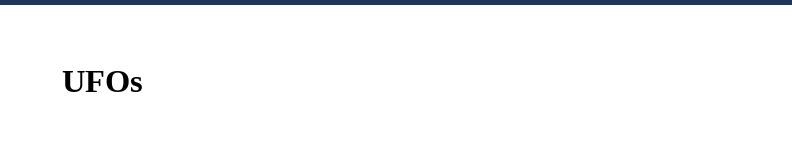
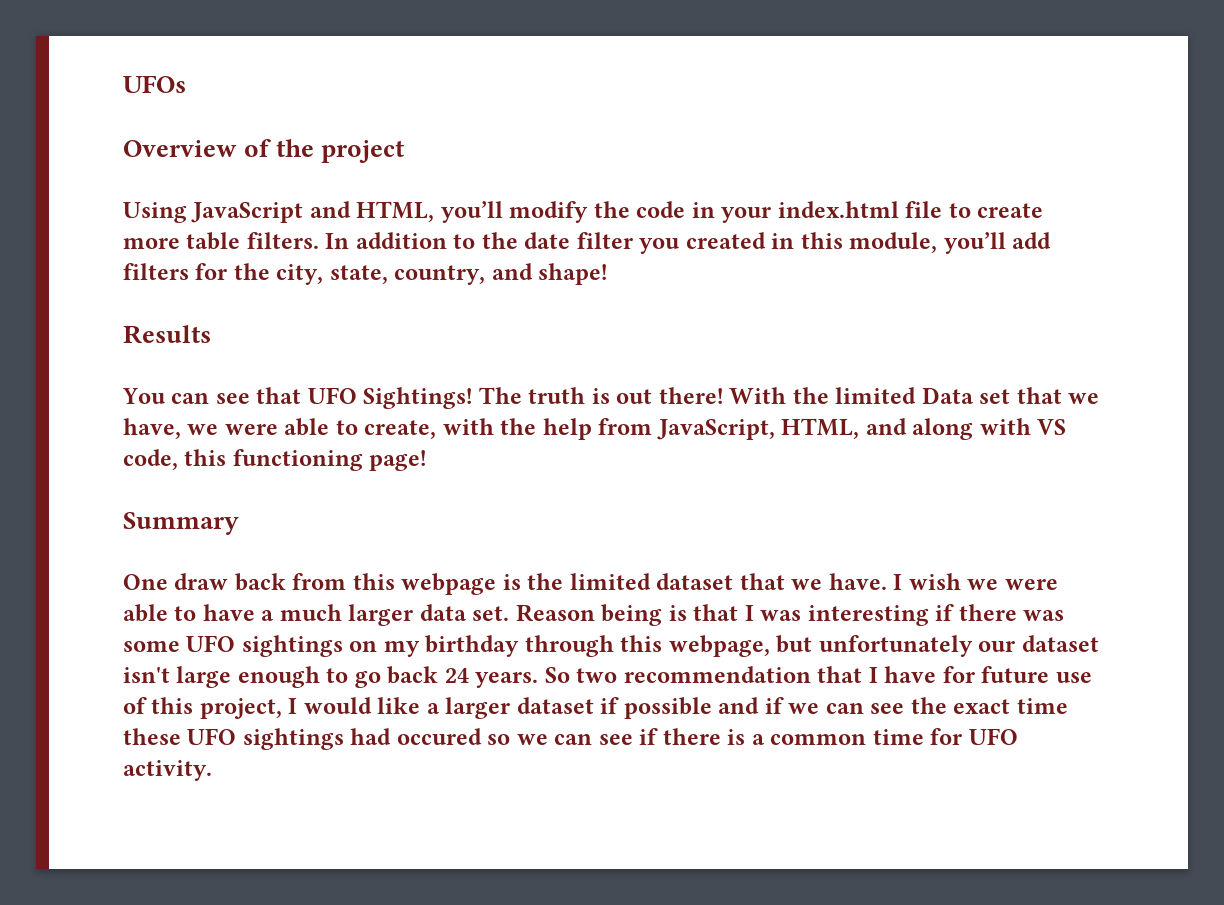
+ Overview of the project
+ Using JavaScript and HTML, you’ll modify the code in your index.html file to create more table filters. In addition to the date filter you created in this module, you’ll add filters for the city, state, country, and shape!
+ Results
+ You can see that UFO Sightings! The truth is out there! With the limited Data set that we have, we were able to create, with the help from JavaScript, HTML, and along with VS code, this functioning page!
+ Summary
+ One draw back from this webpage is the limited dataset that we have. I wish we were able to have a much larger data set. Reason being is that I was interesting if there was some UFO sightings on my birthday through this webpage, but unfortunately our dataset isn't large enough to go back 24 years. So two recommendation that I have for future use of this project, I would like a larger dataset if possible and if we can see the exact time these UFO sightings had occured so we can see if there is a common time for UFO activity.

